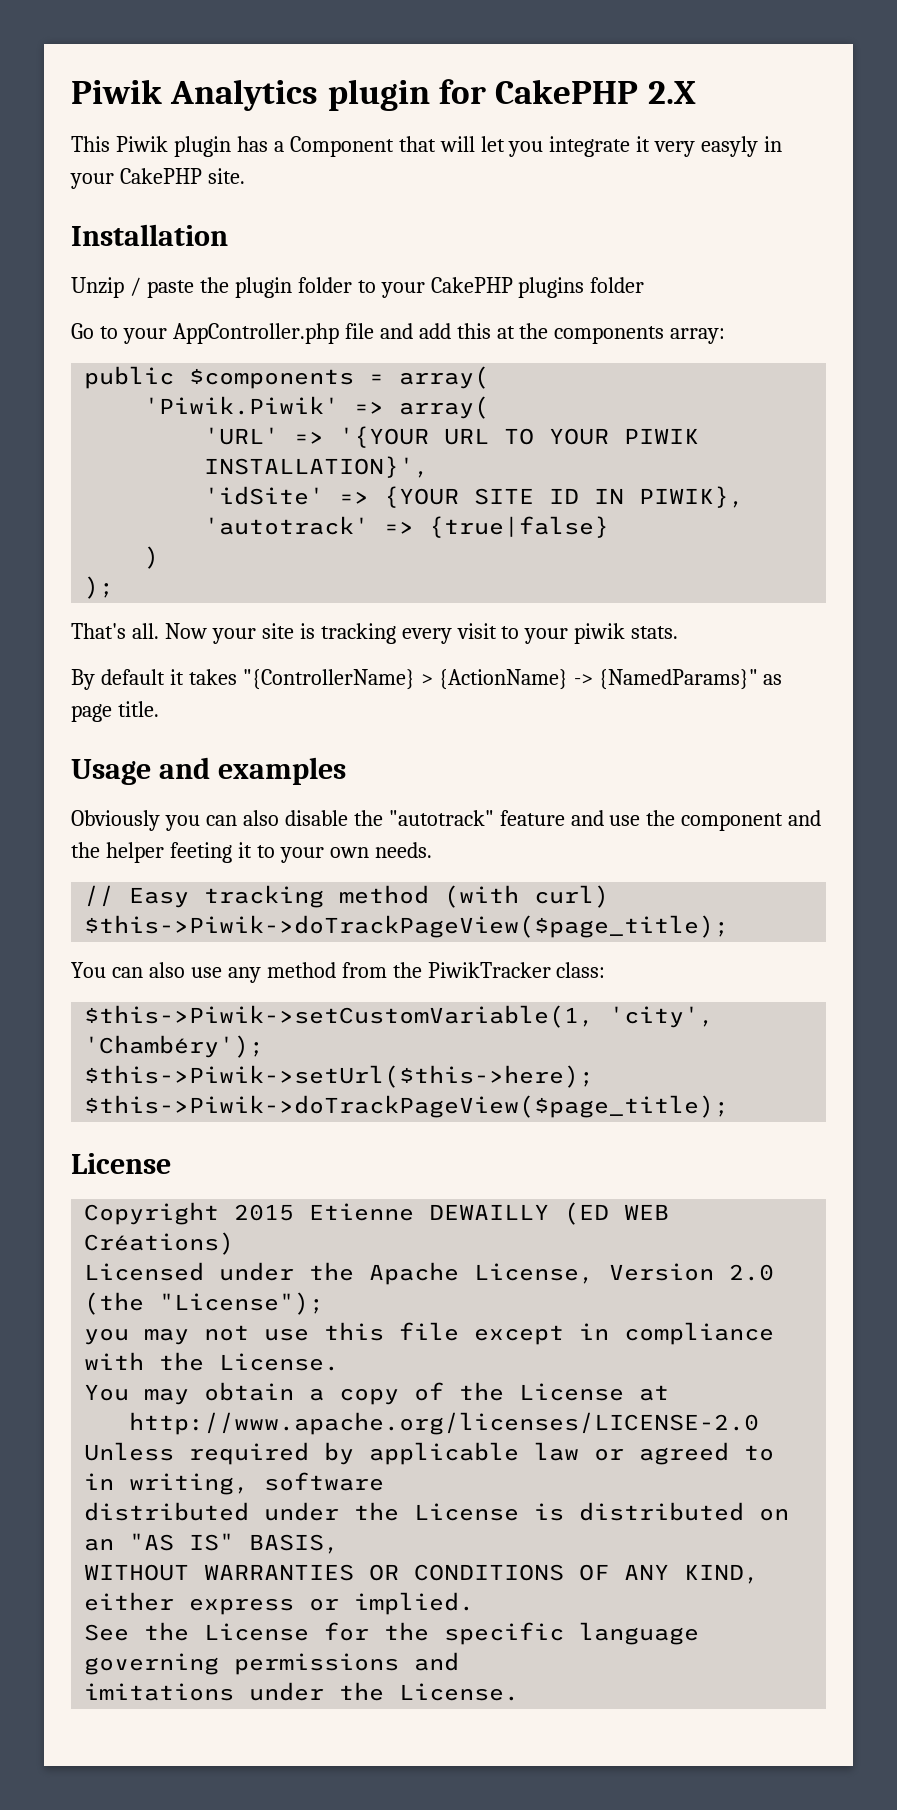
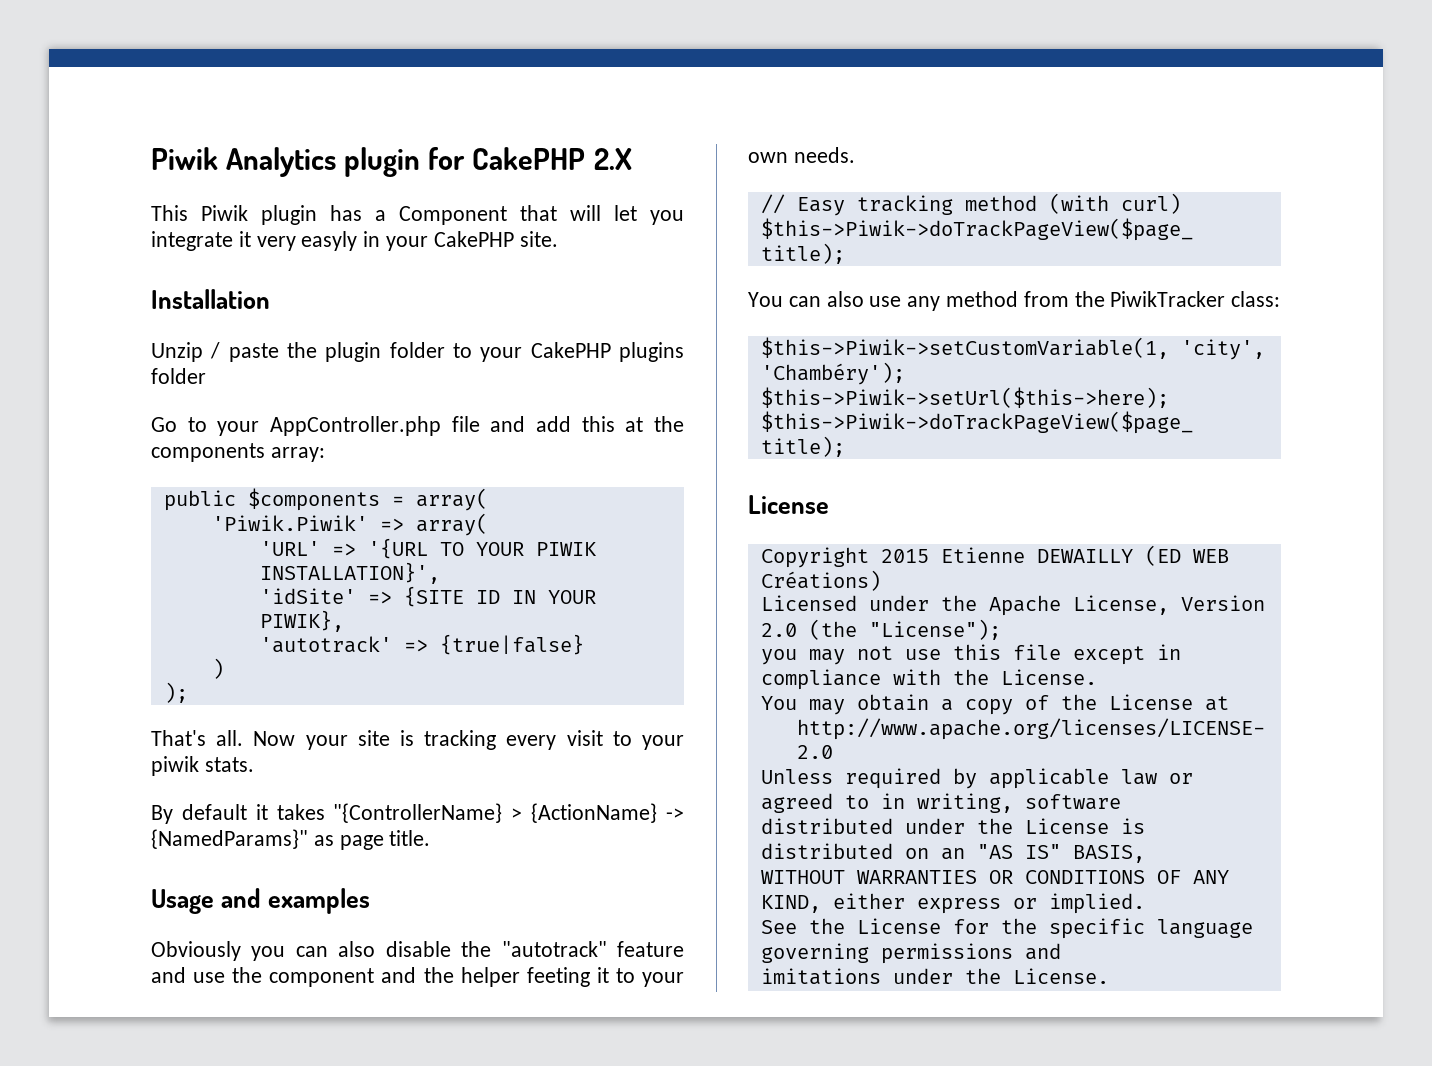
- 'URL' => '{YOUR URL TO YOUR PIWIK INSTALLATION}',
+ 'URL' => '{URL TO YOUR PIWIK INSTALLATION}',
- 'idSite' => {YOUR SITE ID IN PIWIK},
+ 'idSite' => {SITE ID IN YOUR PIWIK},

